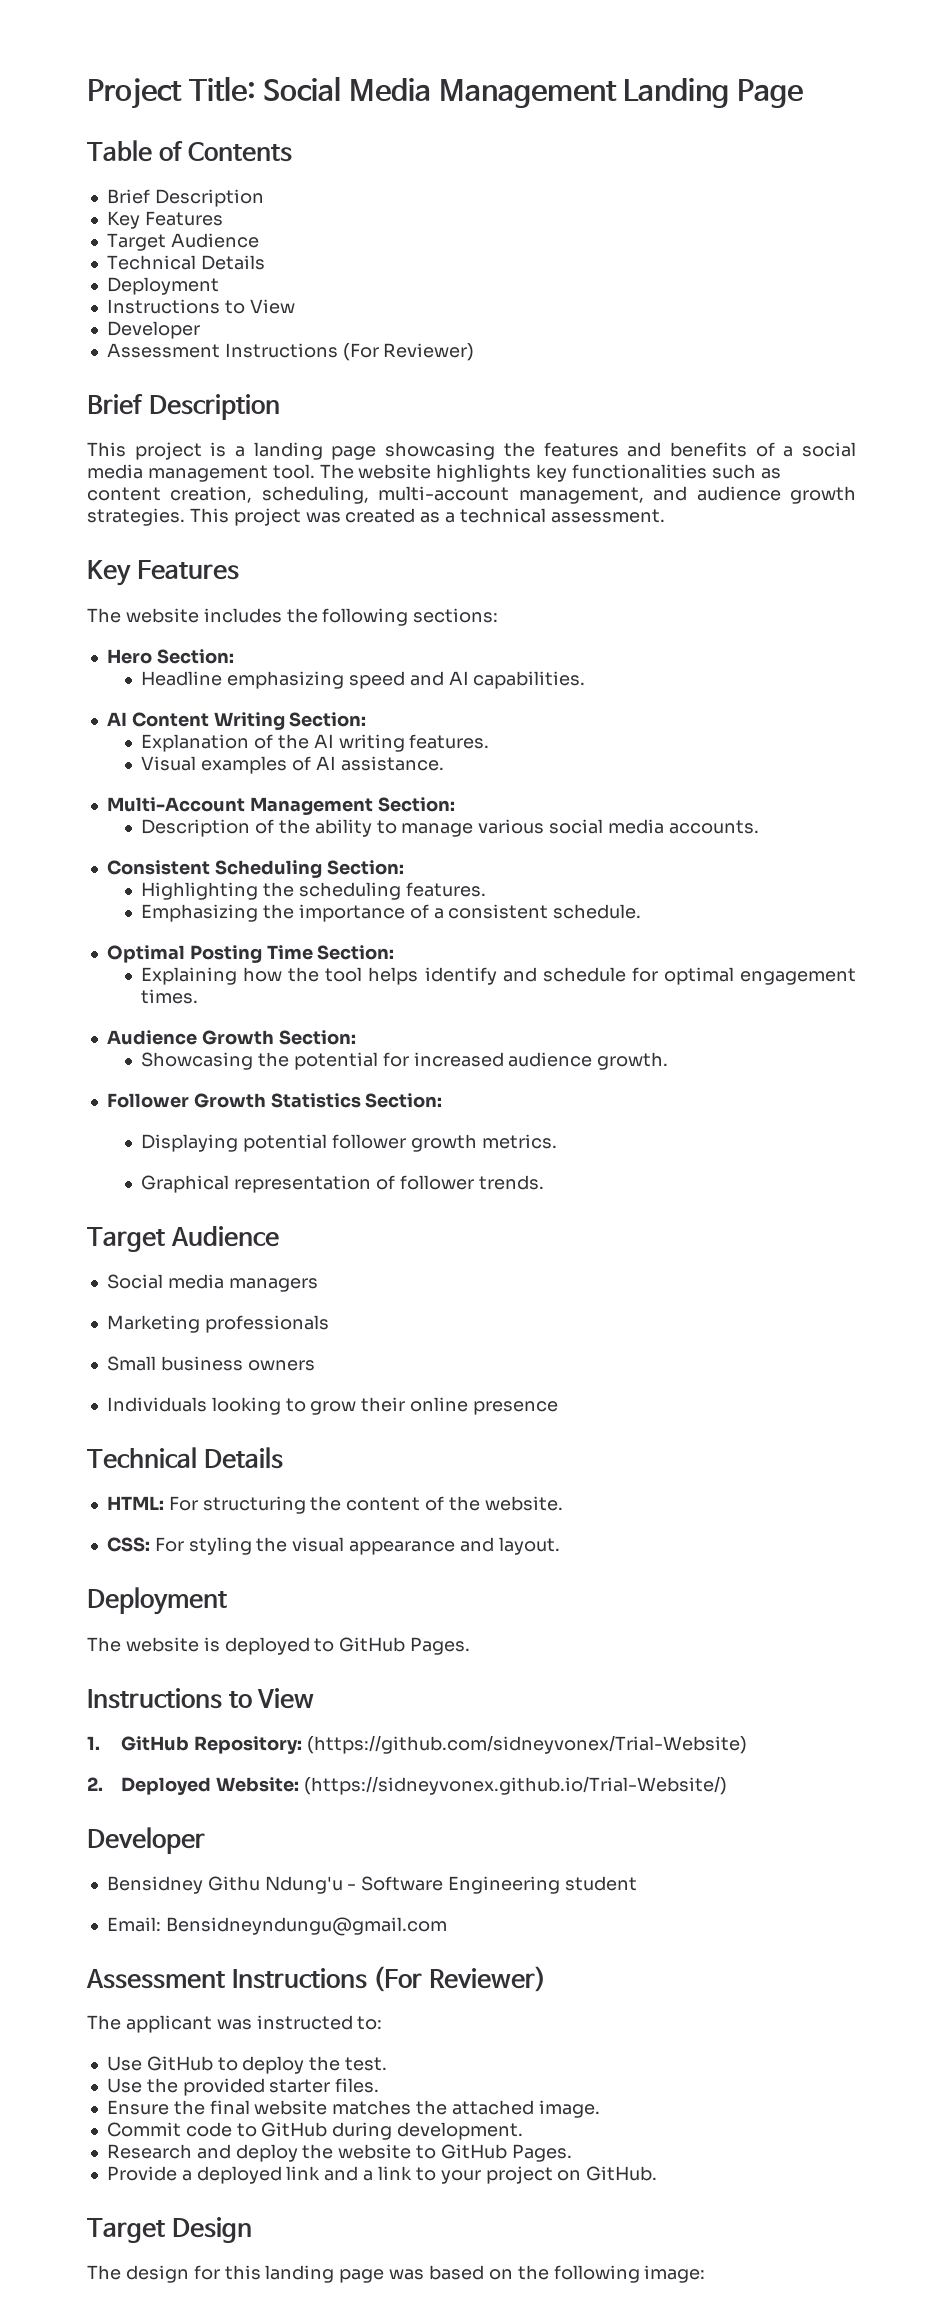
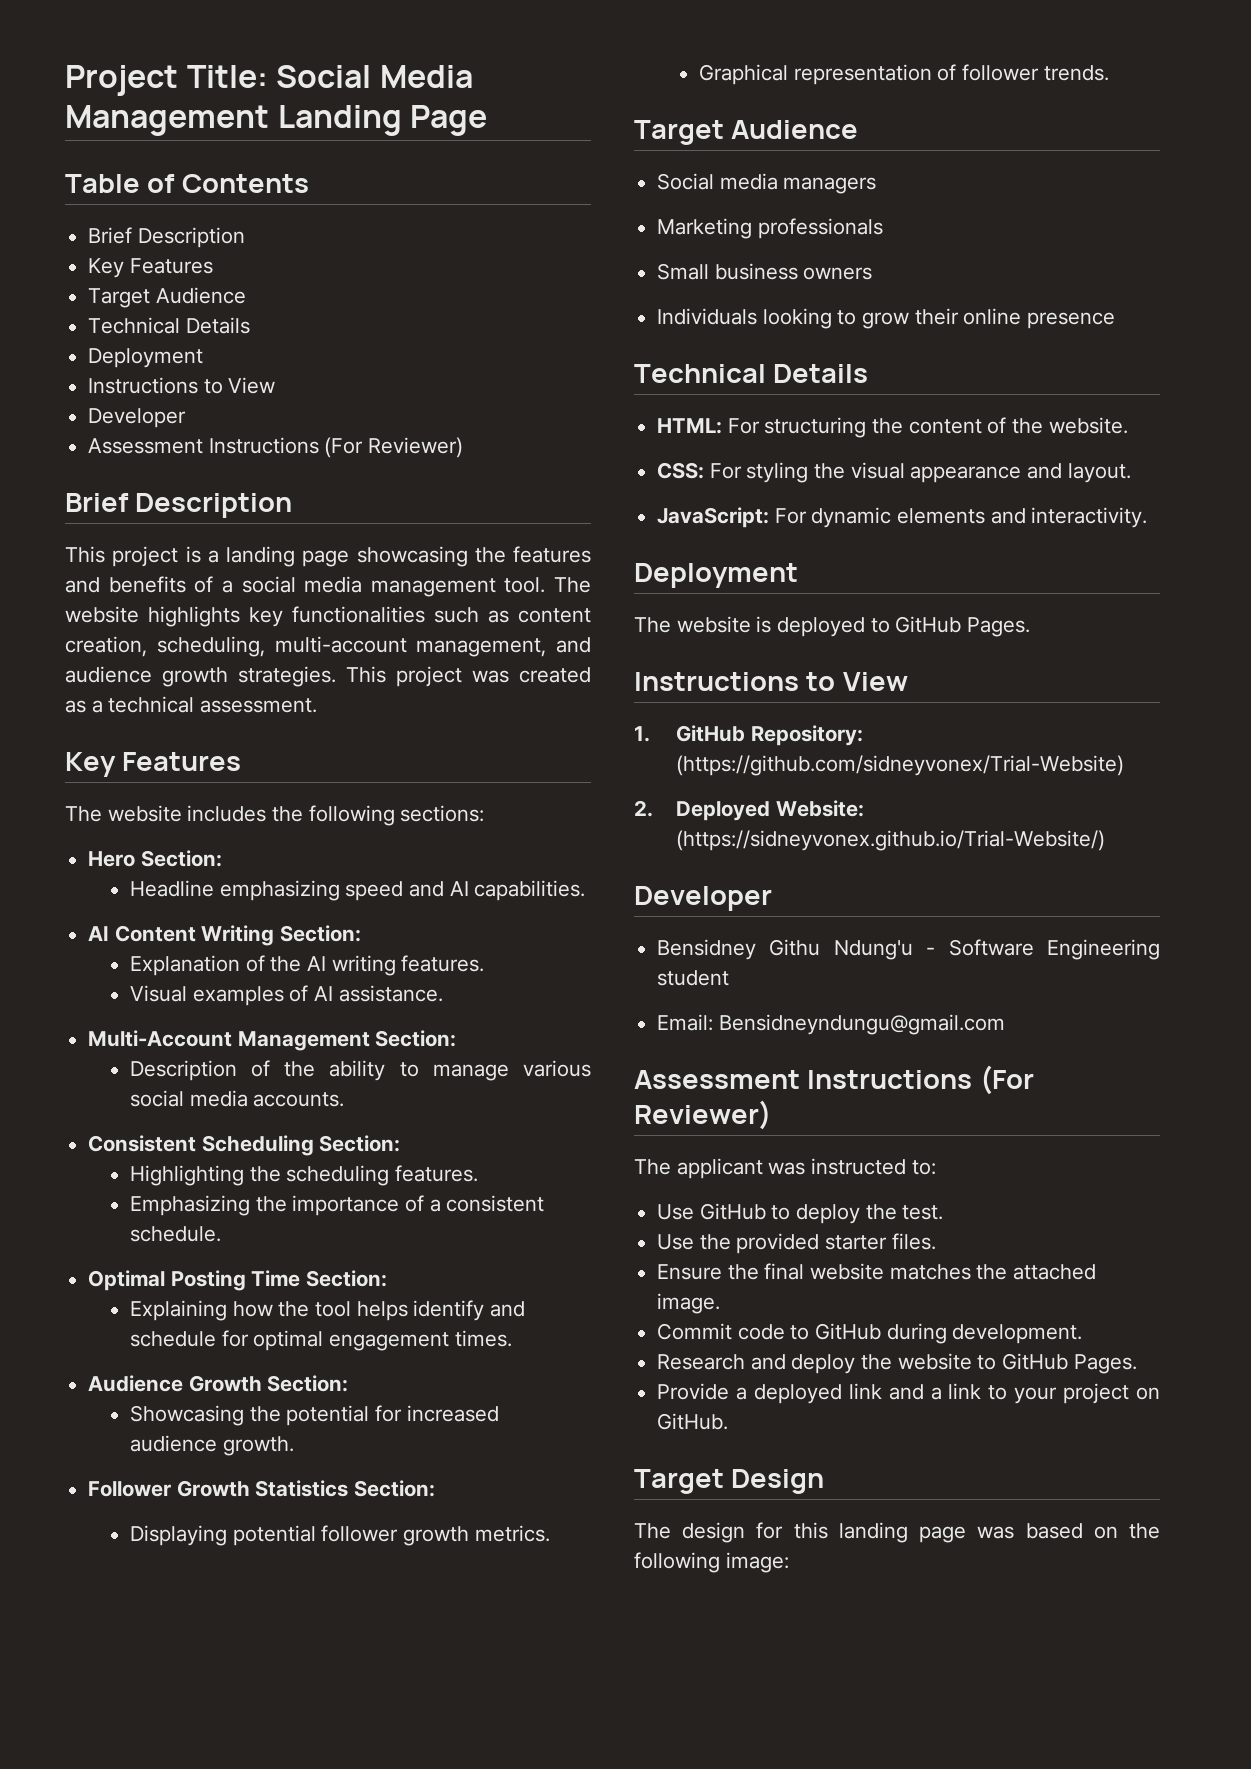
+ JavaScript: For dynamic elements and interactivity.

